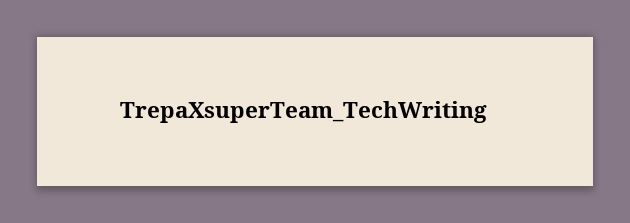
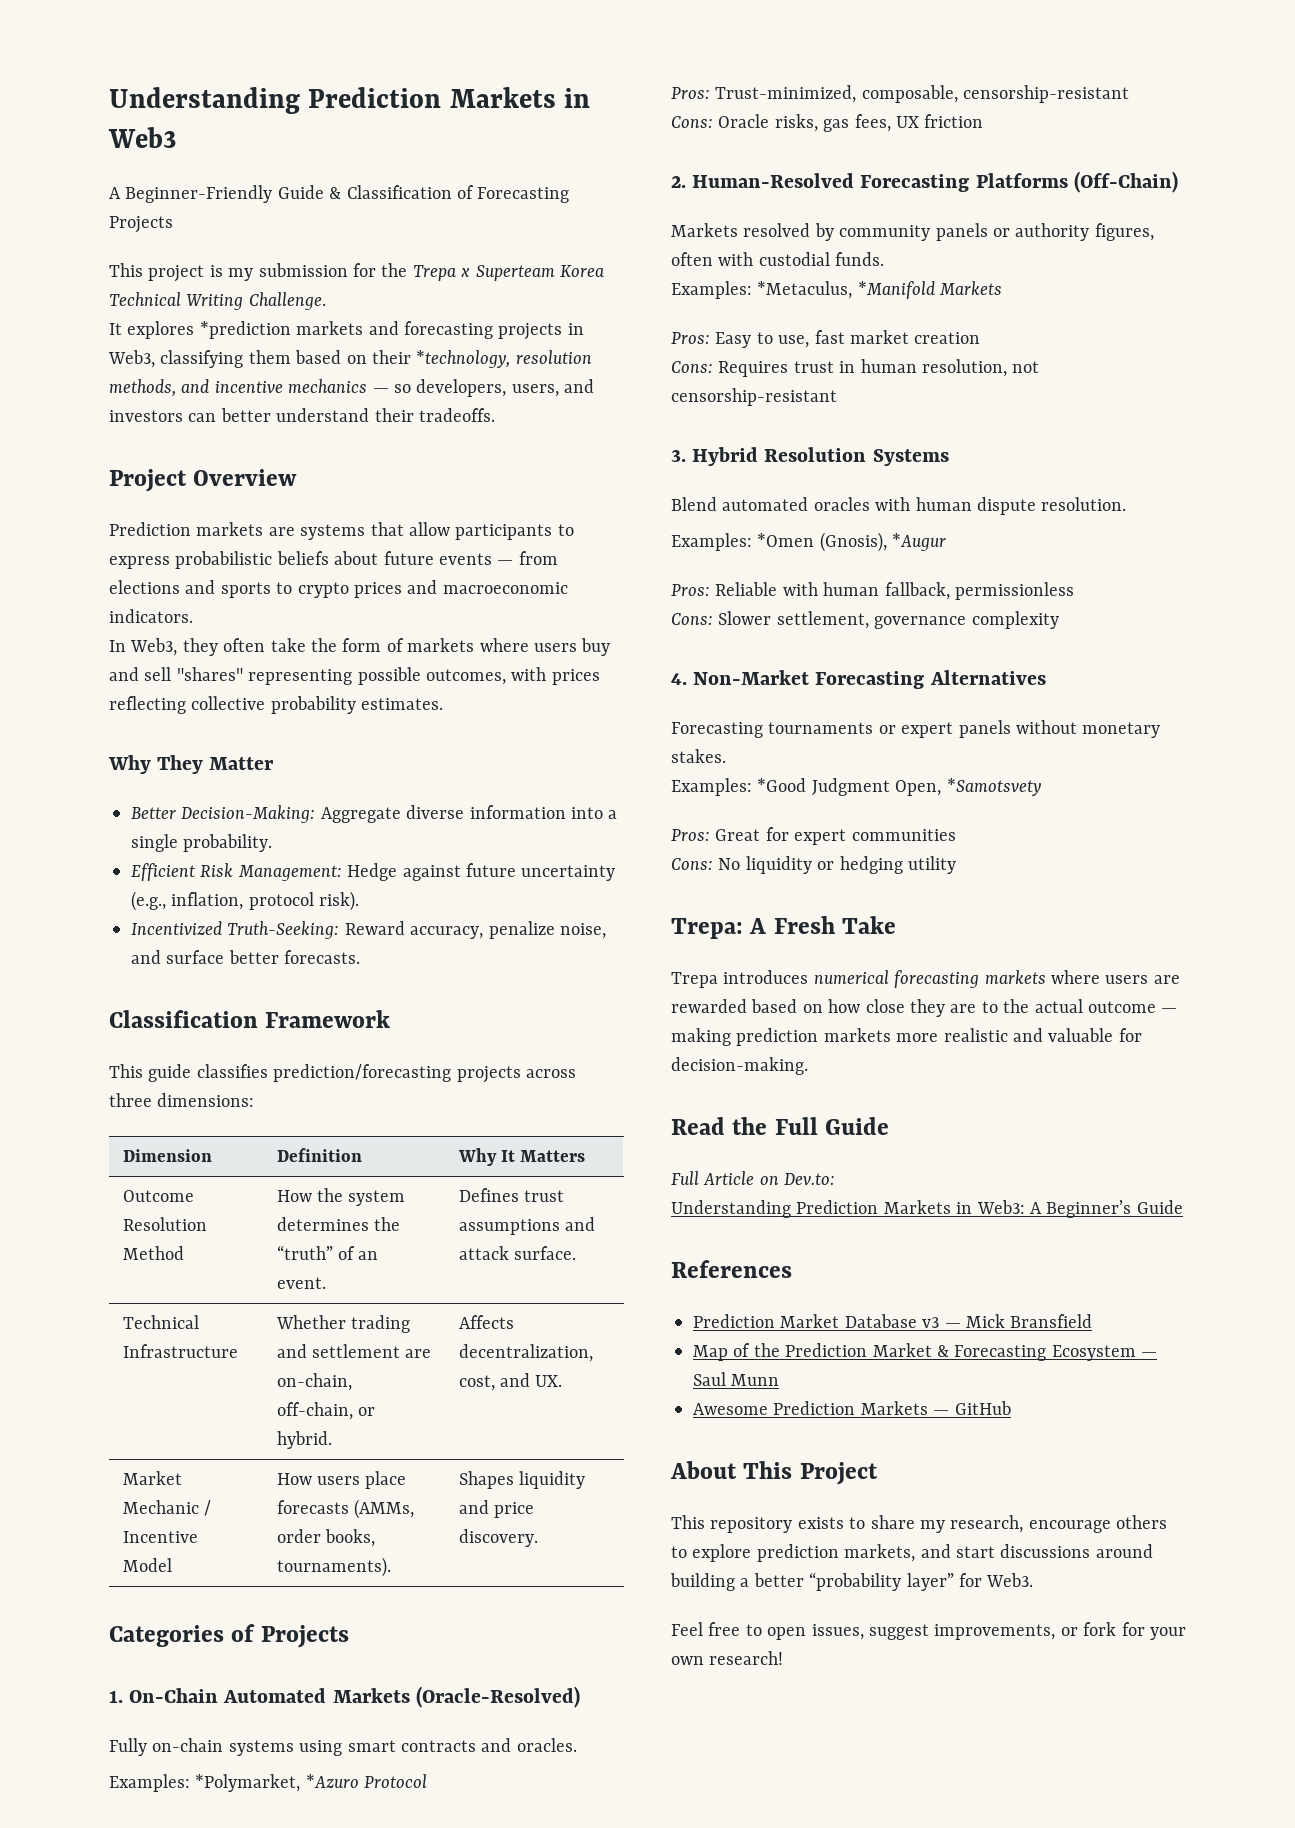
- TrepaXsuperTeam_TechWriting
+ Understanding Prediction Markets in Web3
+ A Beginner-Friendly Guide & Classification of Forecasting Projects
+ This project is my submission for the Trepa x Superteam Korea Technical Writing Challenge.
+ It explores *prediction markets and forecasting projects in Web3, classifying them based on their *technology, resolution methods, and incentive mechanics — so developers, users, and investors can better understand their tradeoffs.
+ Project Overview
+ Prediction markets are systems that allow participants to express probabilistic beliefs about future events — from elections and sports to crypto prices and macroeconomic indicators.
+ In Web3, they often take the form of markets where users buy and sell "shares" representing possible outcomes, with prices reflecting collective probability estimates.
+ Why They Matter
+ Better Decision-Making: Aggregate diverse information into a single probability.
+ Efficient Risk Management: Hedge against future uncertainty (e.g., inflation, protocol risk).
+ Incentivized Truth-Seeking: Reward accuracy, penalize noise, and surface better forecasts.
+ Classification Framework
+ This guide classifies prediction/forecasting projects across three dimensions:
+ Dimension | Definition | Why It Matters
+ Outcome Resolution Method | How the system determines the “truth” of an event. | Defines trust assumptions and attack surface.
+ Technical Infrastructure | Whether trading and settlement are on-chain, off-chain, or hybrid. | Affects decentralization, cost, and UX.
+ Market Mechanic / Incentive Model | How users place forecasts (AMMs, order books, tournaments). | Shapes liquidity and price discovery.
+ Categories of Projects
+ 1. On-Chain Automated Markets (Oracle-Resolved)
+ Fully on-chain systems using smart contracts and oracles.
+ Examples: *Polymarket, *Azuro Protocol
+ Pros: Trust-minimized, composable, censorship-resistant
+ Cons: Oracle risks, gas fees, UX friction
+ 2. Human-Resolved Forecasting Platforms (Off-Chain)
+ Markets resolved by community panels or authority figures, often with custodial funds.
+ Examples: *Metaculus, *Manifold Markets
+ Pros: Easy to use, fast market creation
+ Cons: Requires trust in human resolution, not censorship-resistant
+ 3. Hybrid Resolution Systems
+ Blend automated oracles with human dispute resolution.
+ Examples: *Omen (Gnosis), *Augur
+ Pros: Reliable with human fallback, permissionless
+ Cons: Slower settlement, governance complexity
+ 4. Non-Market Forecasting Alternatives
+ Forecasting tournaments or expert panels without monetary stakes.
+ Examples: *Good Judgment Open, *Samotsvety
+ Pros: Great for expert communities
+ Cons: No liquidity or hedging utility
+ Trepa: A Fresh Take
+ Trepa introduces numerical forecasting markets where users are rewarded based on how close they are to the actual outcome — making prediction markets more realistic and valuable for decision-making.
+ Read the Full Guide
+ Full Article on Dev.to:
+ Understanding Prediction Markets in Web3: A Beginner’s Guide
+ References
+ Prediction Market Database v3 — Mick Bransfield
+ Map of the Prediction Market & Forecasting Ecosystem — Saul Munn
+ Awesome Prediction Markets — GitHub
+ About This Project
+ This repository exists to share my research, encourage others to explore prediction markets, and start discussions around building a better “probability layer” for Web3.
+ Feel free to open issues, suggest improvements, or fork for your own research!

